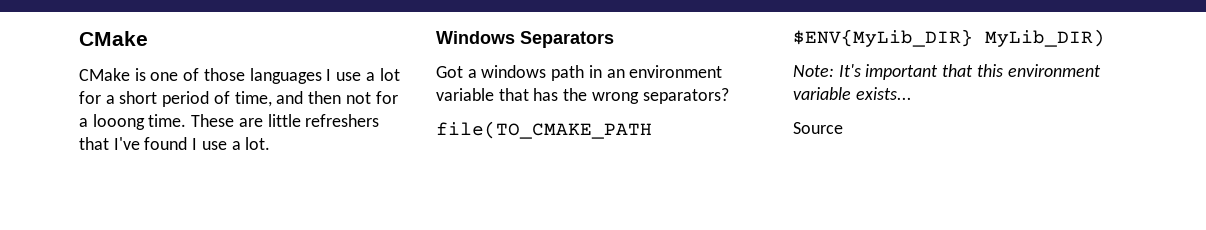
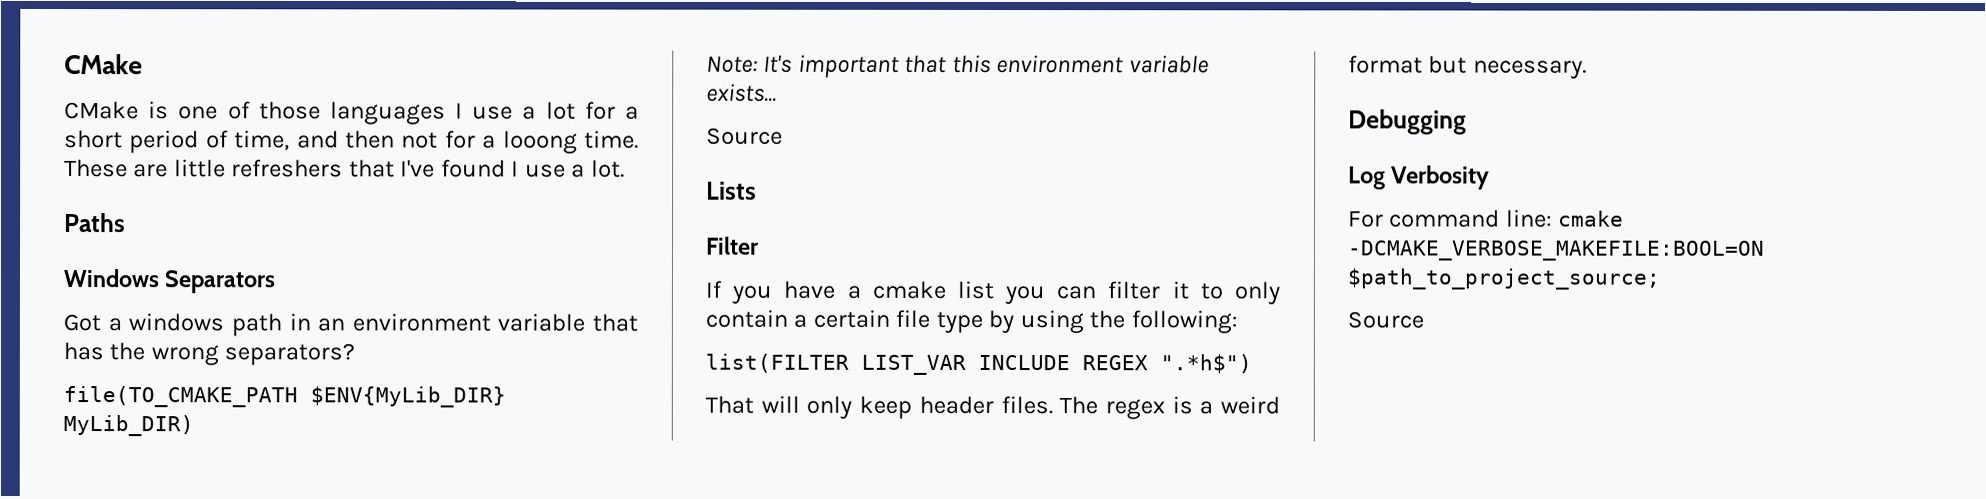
+ Paths
+ Lists
+ Filter
+ If you have a cmake list you can filter it to only contain a certain file type by using the following:
+ list(FILTER LIST_VAR INCLUDE REGEX ".*h$")
+ That will only keep header files. The regex is a weird format but necessary.
+ Debugging
+ Log Verbosity
+ For command line: cmake -DCMAKE_VERBOSE_MAKEFILE:BOOL=ON $path_to_project_source;
+ Source

